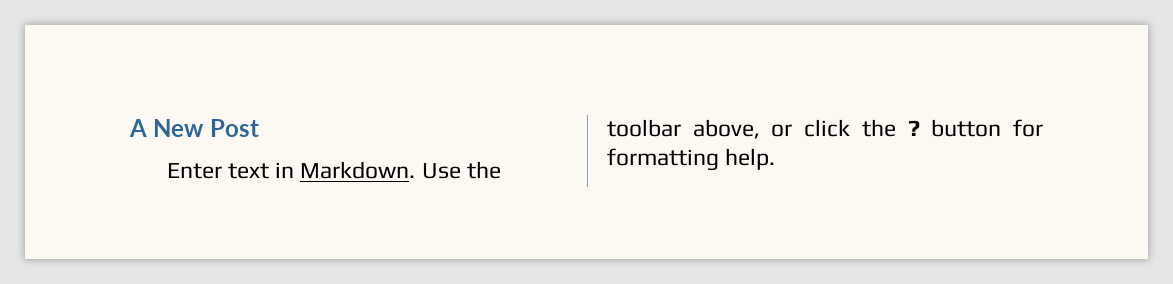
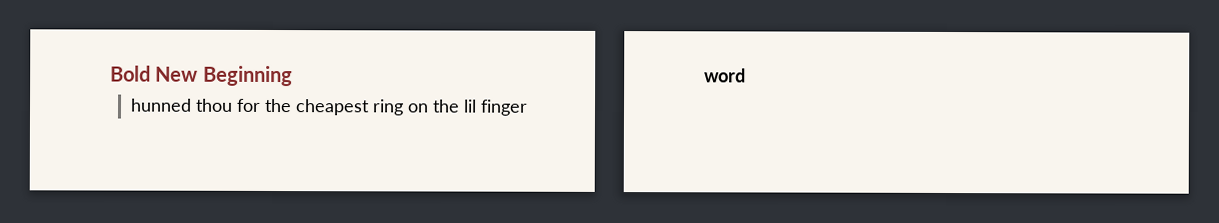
- A New Post
- Enter text in Markdown. Use the toolbar above, or click the ? button for formatting help.
+ Bold New Beginning
+ hunned thou for the cheapest ring on the lil finger
+ word

